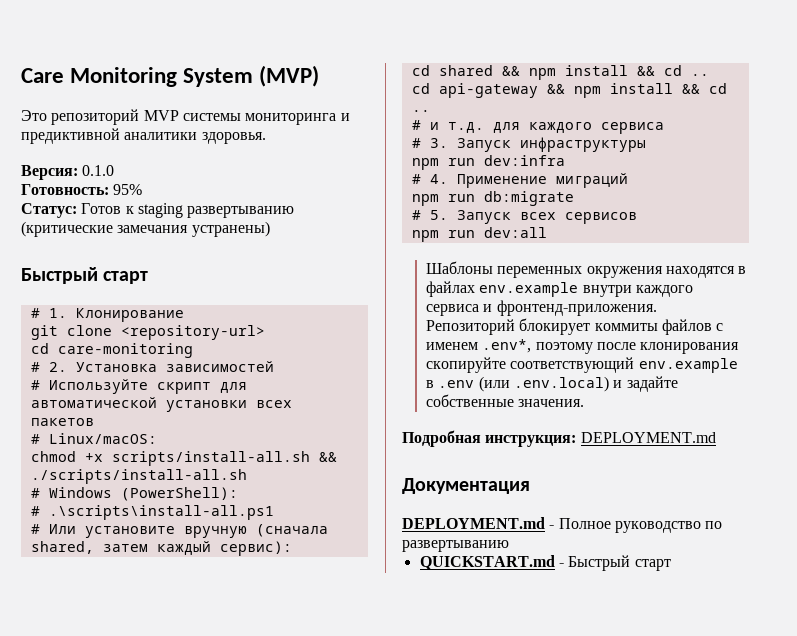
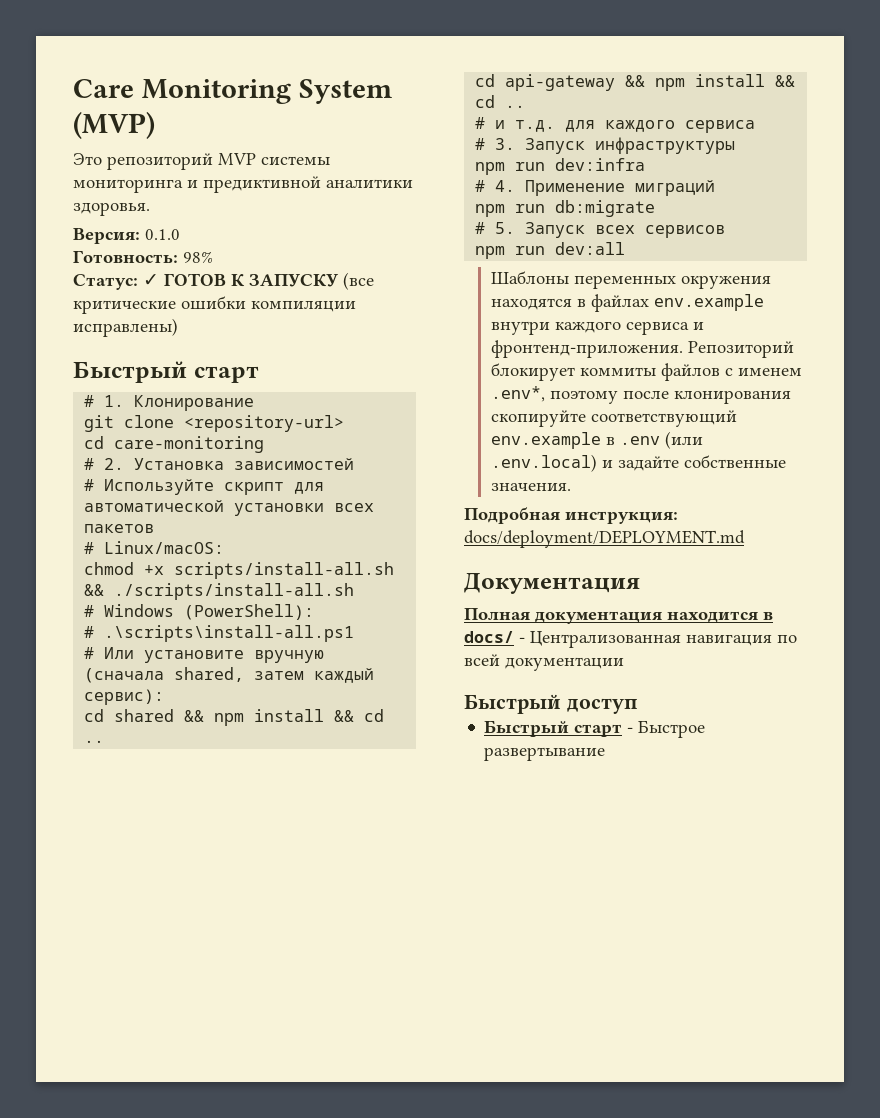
- Готовность: 95%
+ Готовность: 98%
- Статус: Готов к staging развертыванию (критические замечания устранены)
+ Статус: ✓ ГОТОВ К ЗАПУСКУ (все критические ошибки компиляции исправлены)
- Подробная инструкция: DEPLOYMENT.md
+ Подробная инструкция: docs/deployment/DEPLOYMENT.md
- DEPLOYMENT.md - Полное руководство по развертыванию
- QUICKSTART.md - Быстрый старт
+ Полная документация находится в docs/ - Централизованная навигация по всей документации
+ Быстрый доступ
+ Быстрый старт - Быстрое развертывание

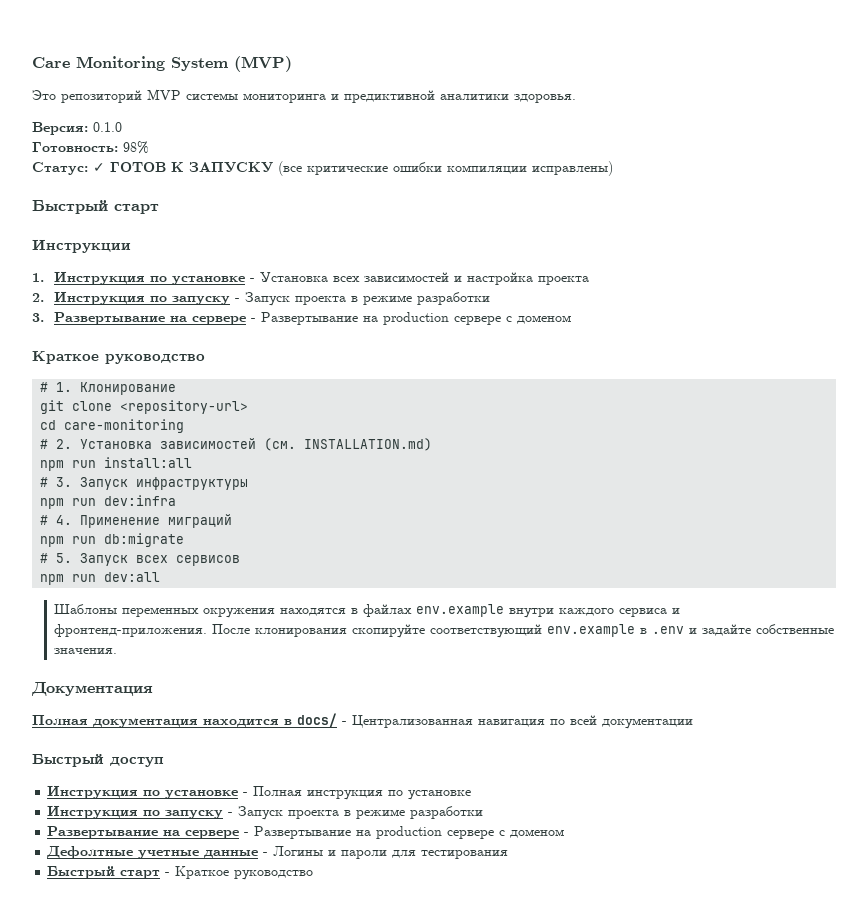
+ Инструкции
+ 1. Инструкция по установке - Установка всех зависимостей и настройка проекта
+ 2. Инструкция по запуску - Запуск проекта в режиме разработки
+ 3. Развертывание на сервере - Развертывание на production сервере с доменом
+ Краткое руководство
- # 2. Установка зависимостей
- # Используйте скрипт для автоматической установки всех пакетов
- # Linux/macOS:
- chmod +x scripts/install-all.sh && ./scripts/install-all.sh
- # Windows (PowerShell):
- # .\scripts\install-all.ps1
- # Или установите вручную (сначала shared, затем каждый сервис):
- cd shared && npm install && cd ..
- cd api-gateway && npm install && cd ..
- # и т.д. для каждого сервиса
+ # 2. Установка зависимостей (см. INSTALLATION.md)
+ npm run install:all
- Репозиторий блокирует коммиты файлов с именем .env*, поэтому после клонирования скопируйте соответствующий env.example в .env (или .env.local) и задайте собственные значения.
+ После клонирования скопируйте соответствующий env.example в .env и задайте собственные значения.
- Подробная инструкция: docs/deployment/DEPLOYMENT.md
+ Инструкция по установке - Полная инструкция по установке
+ Инструкция по запуску - Запуск проекта в режиме разработки
+ Развертывание на сервере - Развертывание на production сервере с доменом
+ Дефолтные учетные данные - Логины и пароли для тестирования
- Быстрый старт - Быстрое развертывание
+ Быстрый старт - Краткое руководство

